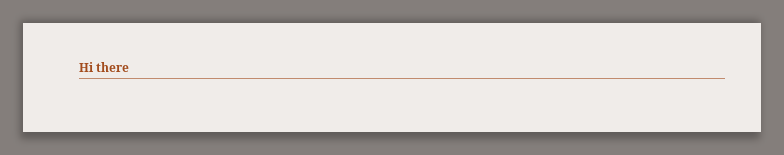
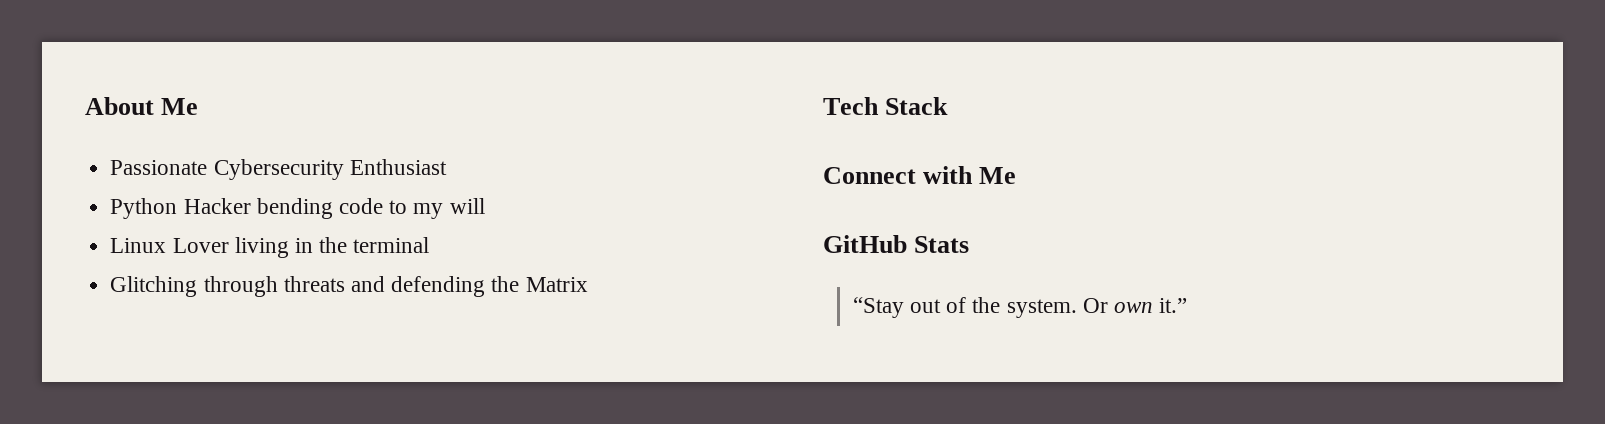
- Hi there
+ About Me
+ Passionate Cybersecurity Enthusiast
+ Python Hacker bending code to my will
+ Linux Lover living in the terminal
+ Glitching through threats and defending the Matrix
+ Tech Stack
+ Connect with Me
+ GitHub Stats
+ “Stay out of the system. Or own it.”

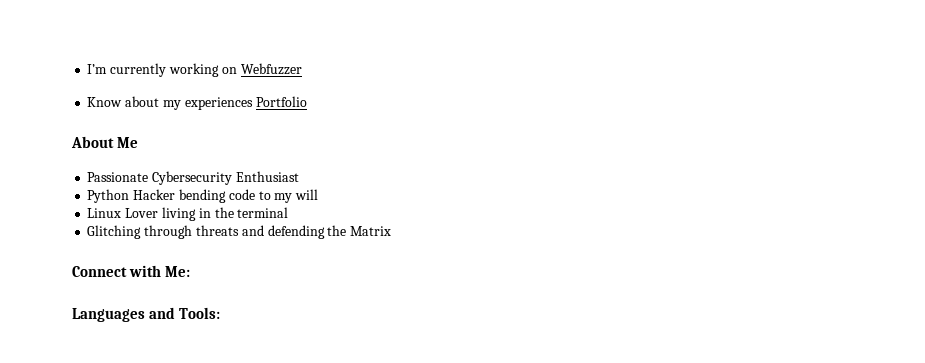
+ I’m currently working on Webfuzzer
+ Know about my experiences Portfolio
- Tech Stack
- Connect with Me
- GitHub Stats
- “Stay out of the system. Or own it.”
+ Connect with Me:
+ Languages and Tools:

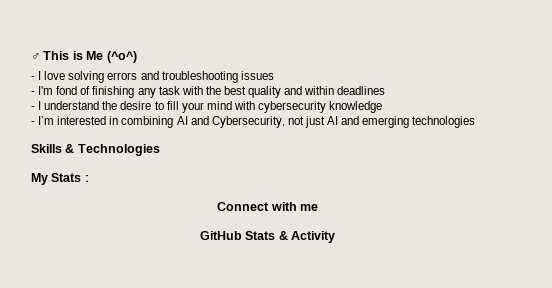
- I’m currently working on Webfuzzer
- Know about my experiences Portfolio
- About Me
- Passionate Cybersecurity Enthusiast
- Python Hacker bending code to my will
- Linux Lover living in the terminal
- Glitching through threats and defending the Matrix
- Connect with Me:
- Languages and Tools:
+ ♂ This is Me (^o^)
+ - I love solving errors and troubleshooting issues
+ - I'm fond of finishing any task with the best quality and within deadlines
+ - I understand the desire to fill your mind with cybersecurity knowledge
+ - I’m interested in combining AI and Cybersecurity, not just AI and emerging technologies
+ Skills & Technologies
+ My Stats :
+ Connect with me
+ GitHub Stats & Activity

